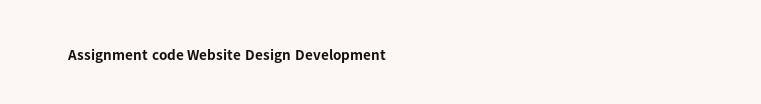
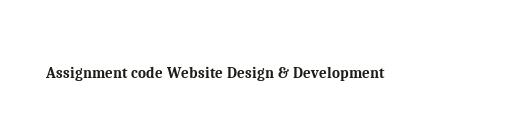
- Assignment code Website Design Development
+ Assignment code Website Design & Development

